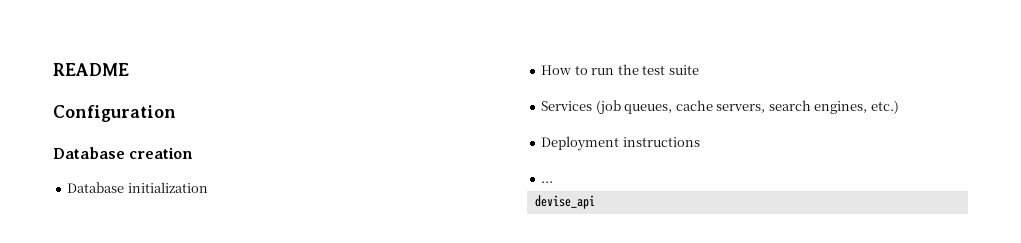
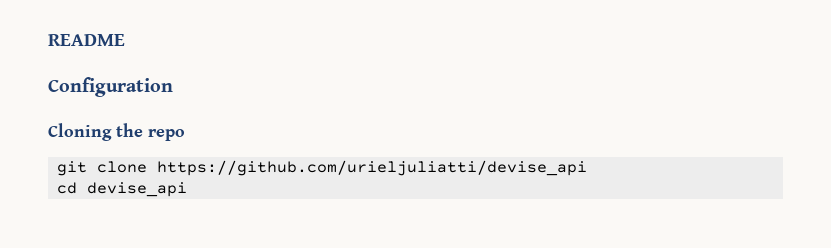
- Database creation
- Database initialization
- How to run the test suite
- Services (job queues, cache servers, search engines, etc.)
- Deployment instructions
- ...
- devise_api
+ Cloning the repo
+ git clone https://github.com/urieljuliatti/devise_api
+ cd devise_api

